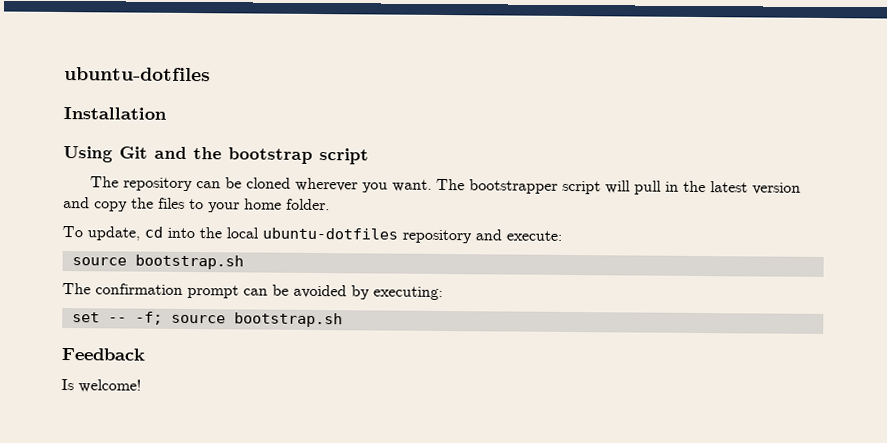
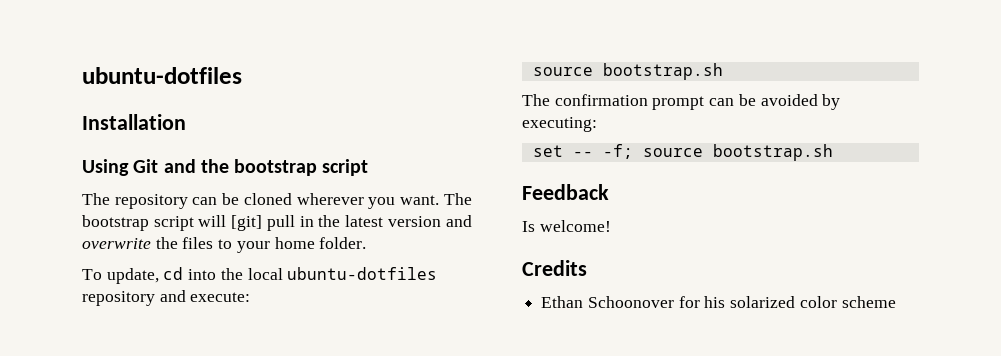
- The bootstrapper script will pull in the latest version and copy the files to your home folder.
+ The bootstrap script will [git] pull in the latest version and overwrite the files to your home folder.
+ Credits
+ Ethan Schoonover for his solarized color scheme

